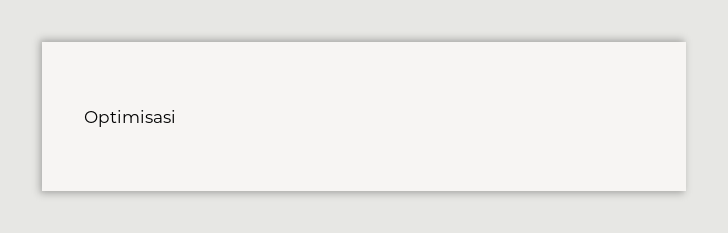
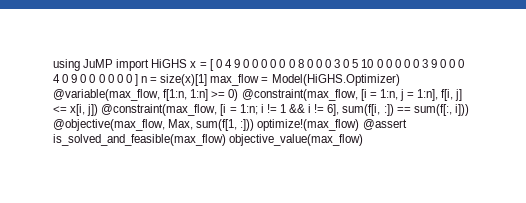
- Optimisasi
+ using JuMP import HiGHS x = [ 0 4 9 0 0 0 0 0 0 8 0 0 0 3 0 5 10 0 0 0 0 0 3 9 0 0 0 4 0 9 0 0 0 0 0 0 ] n = size(x)[1] max_flow = Model(HiGHS.Optimizer) @variable(max_flow, f[1:n, 1:n] >= 0) @constraint(max_flow, [i = 1:n, j = 1:n], f[i, j] <= x[i, j]) @constraint(max_flow, [i = 1:n; i != 1 && i != 6], sum(f[i, :]) == sum(f[:, i])) @objective(max_flow, Max, sum(f[1, :])) optimize!(max_flow) @assert is_solved_and_feasible(max_flow) objective_value(max_flow)

